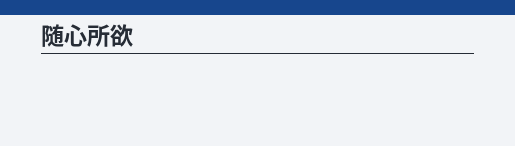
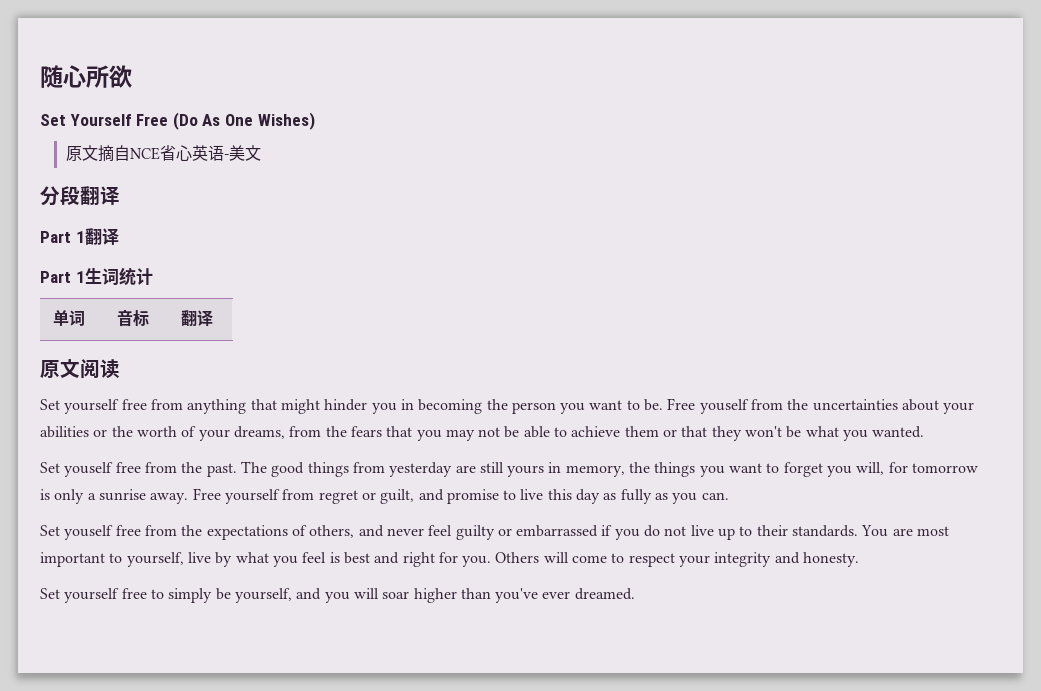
+ Set Yourself Free (Do As One Wishes)
+ 原文摘自NCE省心英语-美文
+ 分段翻译
+ Part 1翻译
+ Part 1生词统计
+ 单词 | 音标 | 翻译
+ 原文阅读
+ Set yourself free from anything that might hinder you in becoming the person you want to be. Free youself from the uncertainties about your abilities or the worth of your dreams, from the fears that you may not be able to achieve them or that they won't be what you wanted.
+ Set youself free from the past. The good things from yesterday are still yours in memory, the things you want to forget you will, for tomorrow is only a sunrise away. Free yourself from regret or guilt, and promise to live this day as fully as you can.
+ Set youself free from the expectations of others, and never feel guilty or embarrassed if you do not live up to their standards. You are most important to yourself, live by what you feel is best and right for you. Others will come to respect your integrity and honesty.
+ Set yourself free to simply be yourself, and you will soar higher than you've ever dreamed.

